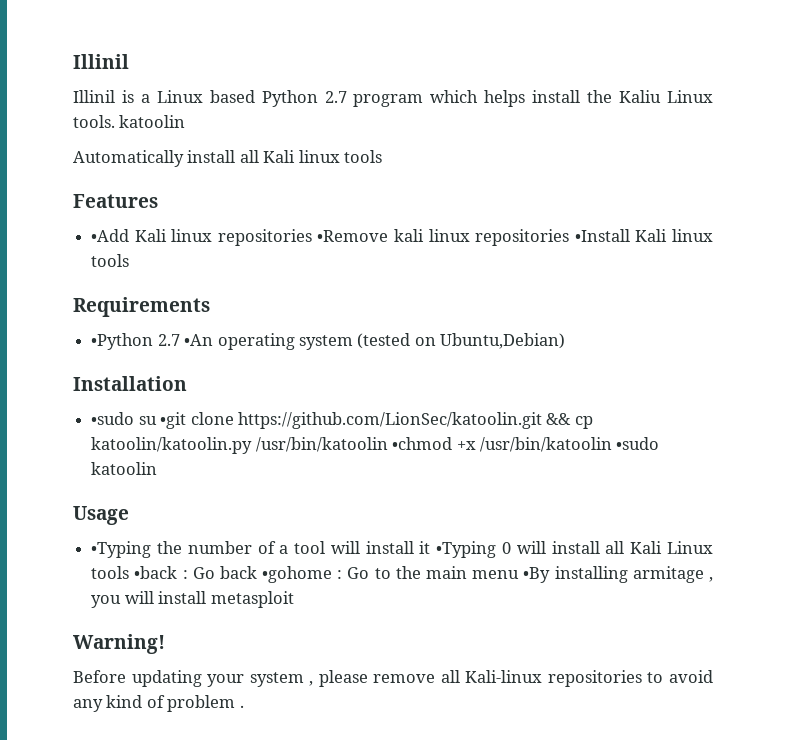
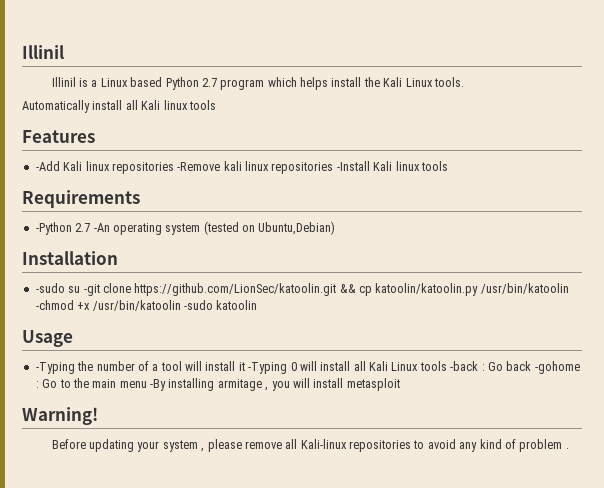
- Illinil is a Linux based Python 2.7 program which helps install the Kaliu Linux tools. katoolin
+ Illinil is a Linux based Python 2.7 program which helps install the Kali Linux tools.
- •Add Kali linux repositories •Remove kali linux repositories •Install Kali linux tools
+ -Add Kali linux repositories -Remove kali linux repositories -Install Kali linux tools
- •Python 2.7 •An operating system (tested on Ubuntu,Debian)
+ -Python 2.7 -An operating system (tested on Ubuntu,Debian)
- •sudo su •git clone https://github.com/LionSec/katoolin.git && cp katoolin/katoolin.py /usr/bin/katoolin •chmod +x /usr/bin/katoolin •sudo katoolin
+ -sudo su -git clone https://github.com/LionSec/katoolin.git && cp katoolin/katoolin.py /usr/bin/katoolin -chmod +x /usr/bin/katoolin -sudo katoolin
- •Typing the number of a tool will install it •Typing 0 will install all Kali Linux tools •back : Go back •gohome : Go to the main menu •By installing armitage , you will install metasploit
+ -Typing the number of a tool will install it -Typing 0 will install all Kali Linux tools -back : Go back -gohome : Go to the main menu -By installing armitage , you will install metasploit

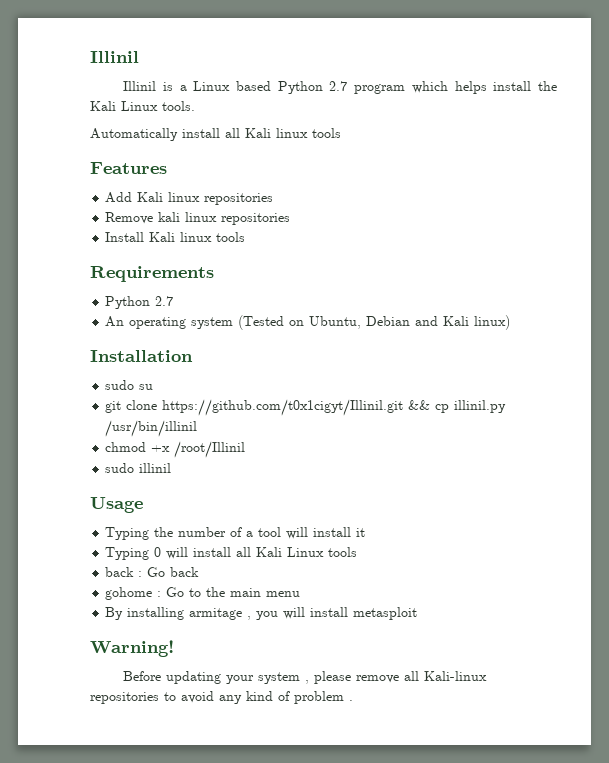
- -Add Kali linux repositories -Remove kali linux repositories -Install Kali linux tools
+ Add Kali linux repositories
+ Remove kali linux repositories
+ Install Kali linux tools
  Requirements
- -Python 2.7 -An operating system (tested on Ubuntu,Debian)
+ Python 2.7
+ An operating system (Tested on Ubuntu, Debian and Kali linux)
- -sudo su -git clone https://github.com/LionSec/katoolin.git && cp katoolin/katoolin.py /usr/bin/katoolin -chmod +x /usr/bin/katoolin -sudo katoolin
+ sudo su
+ git clone https://github.com/t0x1cigyt/Illinil.git && cp illinil.py /usr/bin/illinil
+ chmod +x /root/Illinil
+ sudo illinil
- -Typing the number of a tool will install it -Typing 0 will install all Kali Linux tools -back : Go back -gohome : Go to the main menu -By installing armitage , you will install metasploit
+ Typing the number of a tool will install it
+ Typing 0 will install all Kali Linux tools
+ back : Go back
+ gohome : Go to the main menu
+ By installing armitage , you will install metasploit

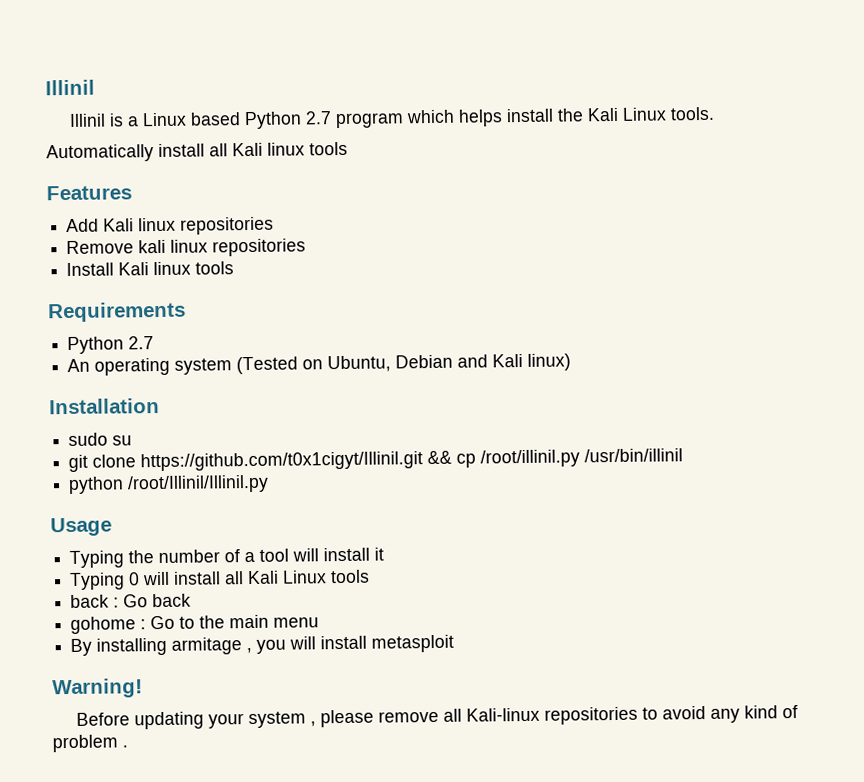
- git clone https://github.com/t0x1cigyt/Illinil.git && cp illinil.py /usr/bin/illinil
+ git clone https://github.com/t0x1cigyt/Illinil.git && cp /root/illinil.py /usr/bin/illinil
- chmod +x /root/Illinil
- sudo illinil
+ python /root/Illinil/Illinil.py

